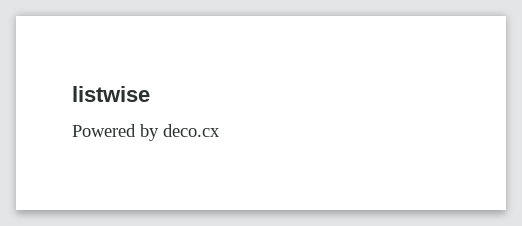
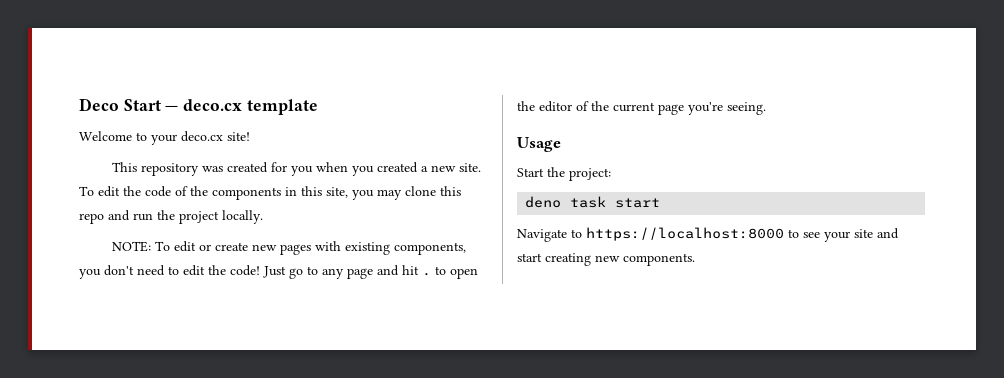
- listwise
- Powered by deco.cx
+ Deco Start — deco.cx template
+ Welcome to your deco.cx site!
+ This repository was created for you when you created a new site. To edit the code of the components in this site, you may clone this repo and run the project locally.
+ NOTE: To edit or create new pages with existing components, you don't need to edit the code! Just go to any page and hit . to open the editor of the current page you're seeing.
+ Usage
+ Start the project:
+ deno task start
+ Navigate to https://localhost:8000 to see your site and start creating new components.

